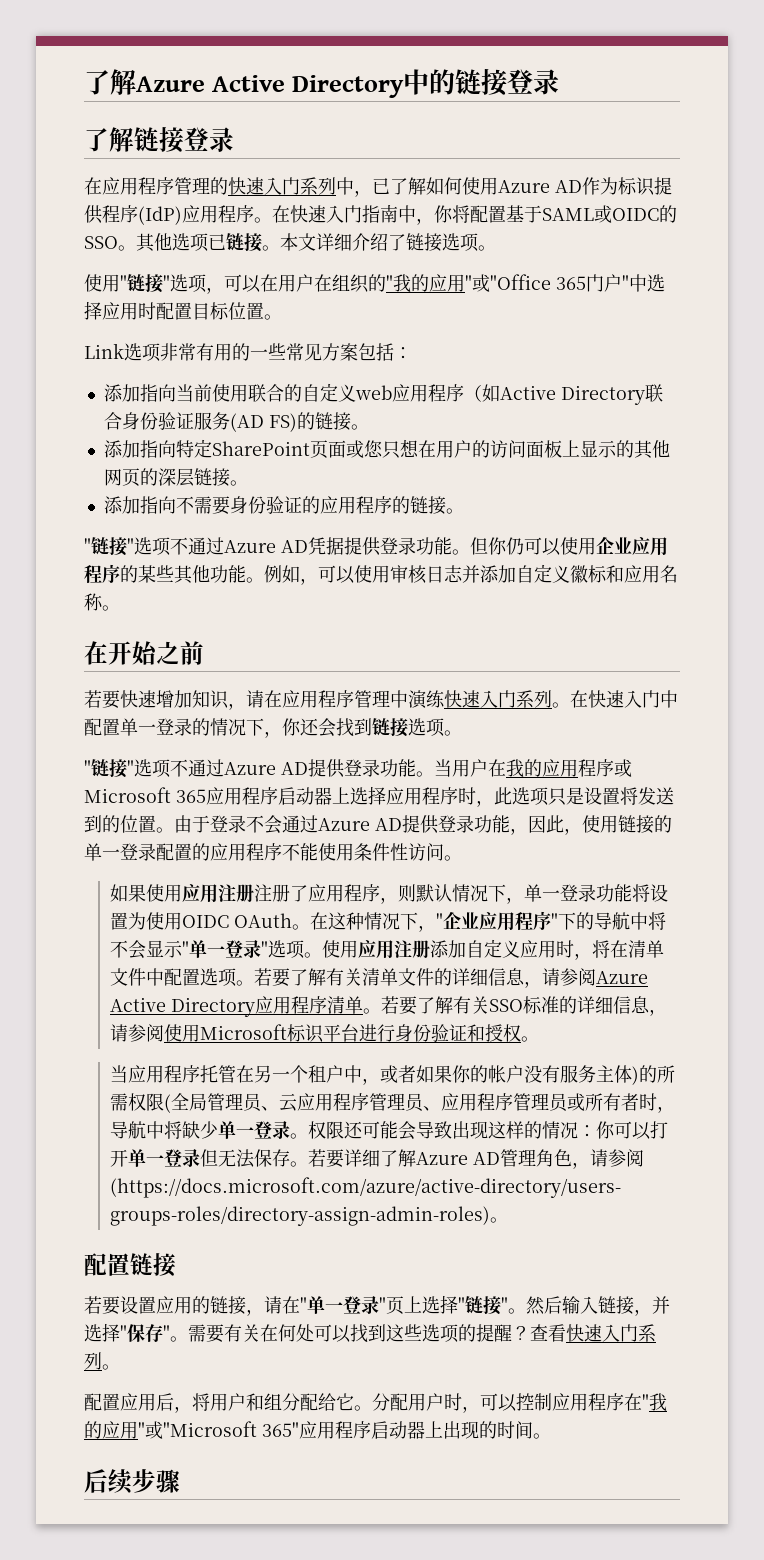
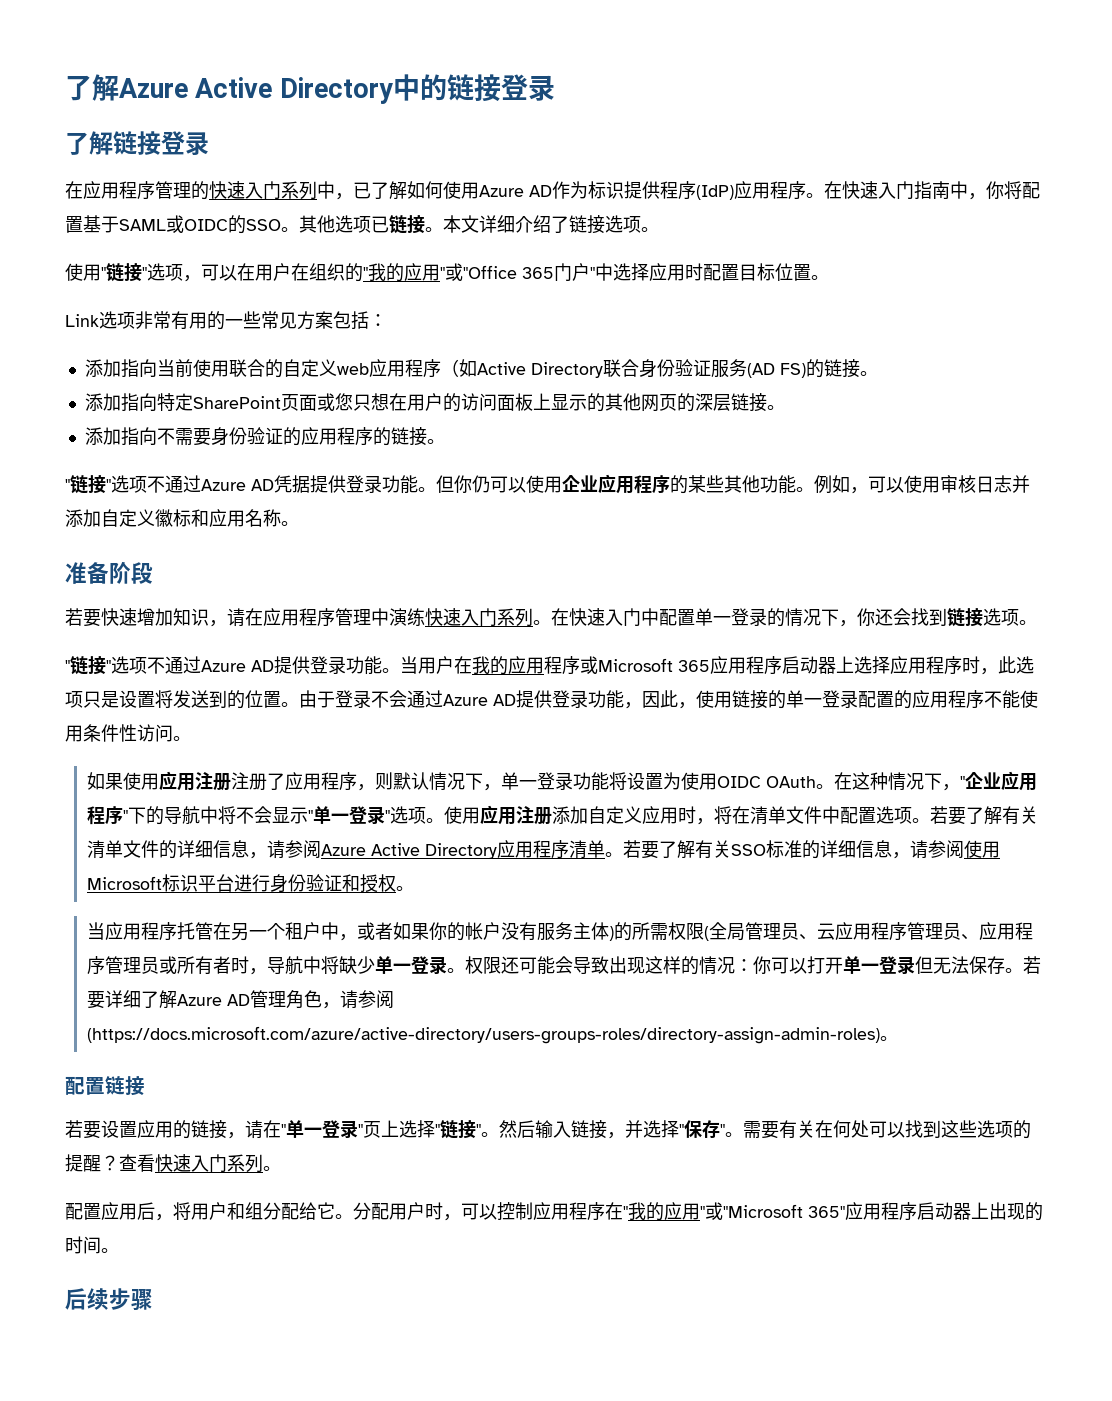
- 在开始之前
+ 准备阶段

